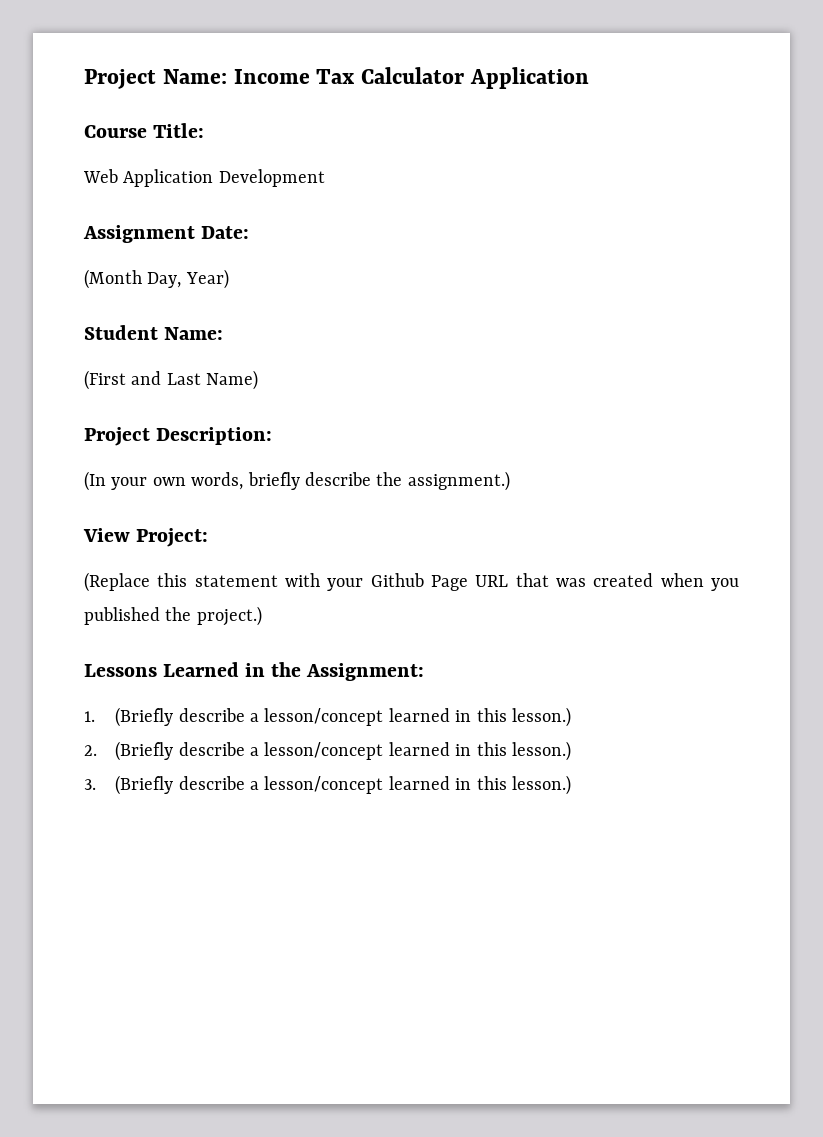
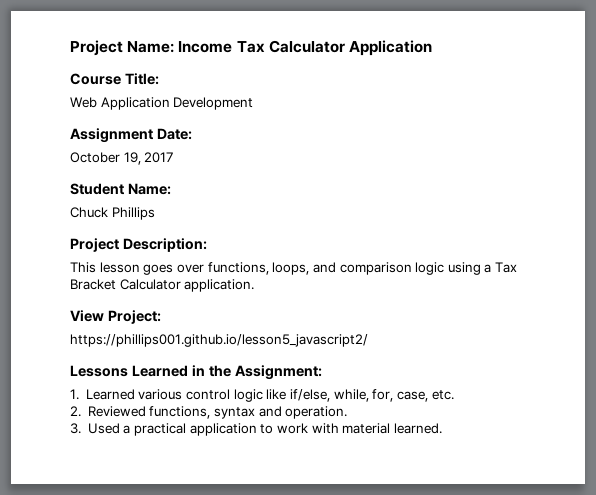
- (Month Day, Year)
+ October 19, 2017
- (First and Last Name)
+ Chuck Phillips
  Project Description:
- (In your own words, briefly describe the assignment.)
+ This lesson goes over functions, loops, and comparison logic using a Tax Bracket Calculator application.
  View Project:
- (Replace this statement with your Github Page URL that was created when you published the project.)
+ https://phillips001.github.io/lesson5_javascript2/
- 1. (Briefly describe a lesson/concept learned in this lesson.)
- 2. (Briefly describe a lesson/concept learned in this lesson.)
- 3. (Briefly describe a lesson/concept learned in this lesson.)
+ 1. Learned various control logic like if/else, while, for, case, etc.
+ 2. Reviewed functions, syntax and operation.
+ 3. Used a practical application to work with material learned.

